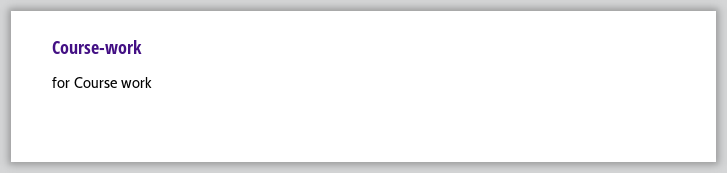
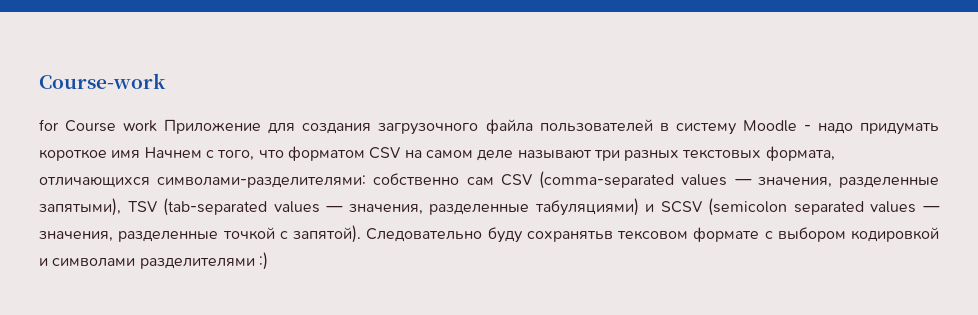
- for Course work
+ for Course work Приложение для создания загрузочного файла пользователей в систему Moodle - надо придумать короткое имя Начнем с того, что форматом CSV на самом деле называют три разных текстовых формата, отличающихся символами-разделителями: собственно сам CSV (comma-separated values — значения, разделенные запятыми), TSV (tab-separated values — значения, разделенные табуляциями) и SCSV (semicolon separated values — значения, разделенные точкой с запятой). Следовательно буду сохранятьв тексовом формате с выбором кодировкой и символами разделителями :)

